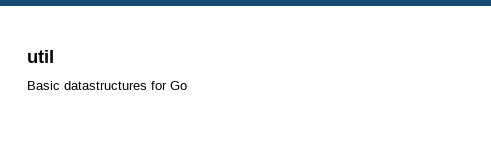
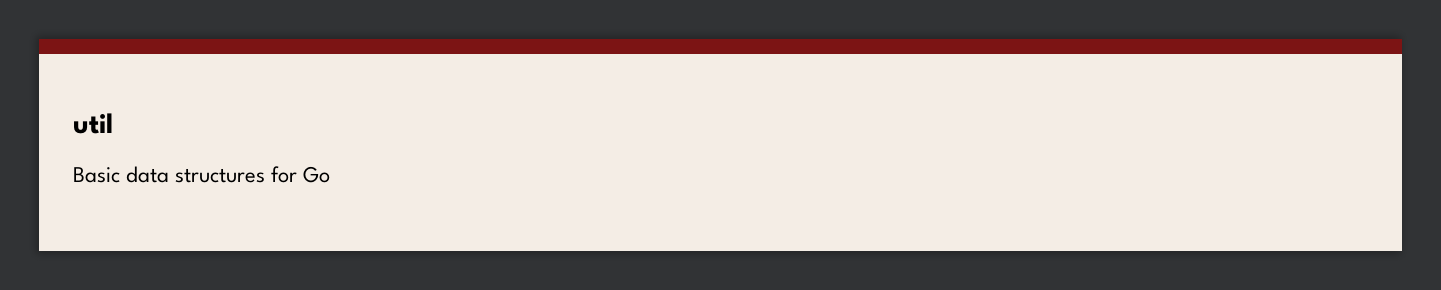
- Basic datastructures for Go
+ Basic data structures for Go

